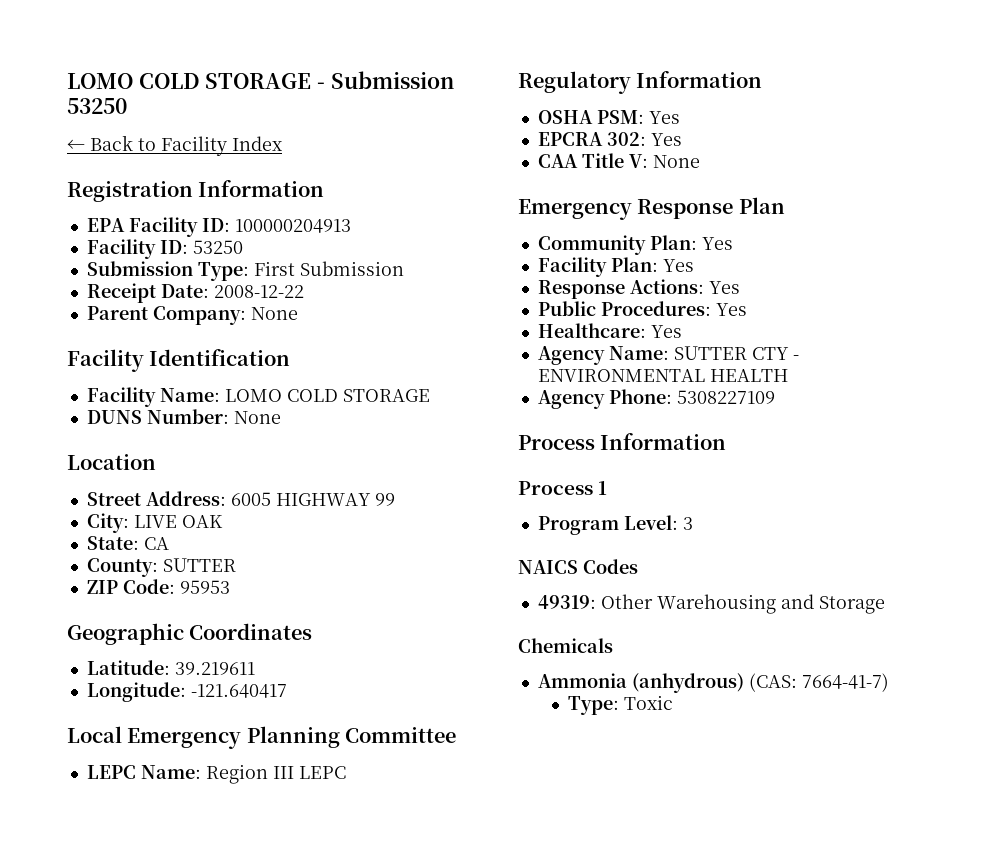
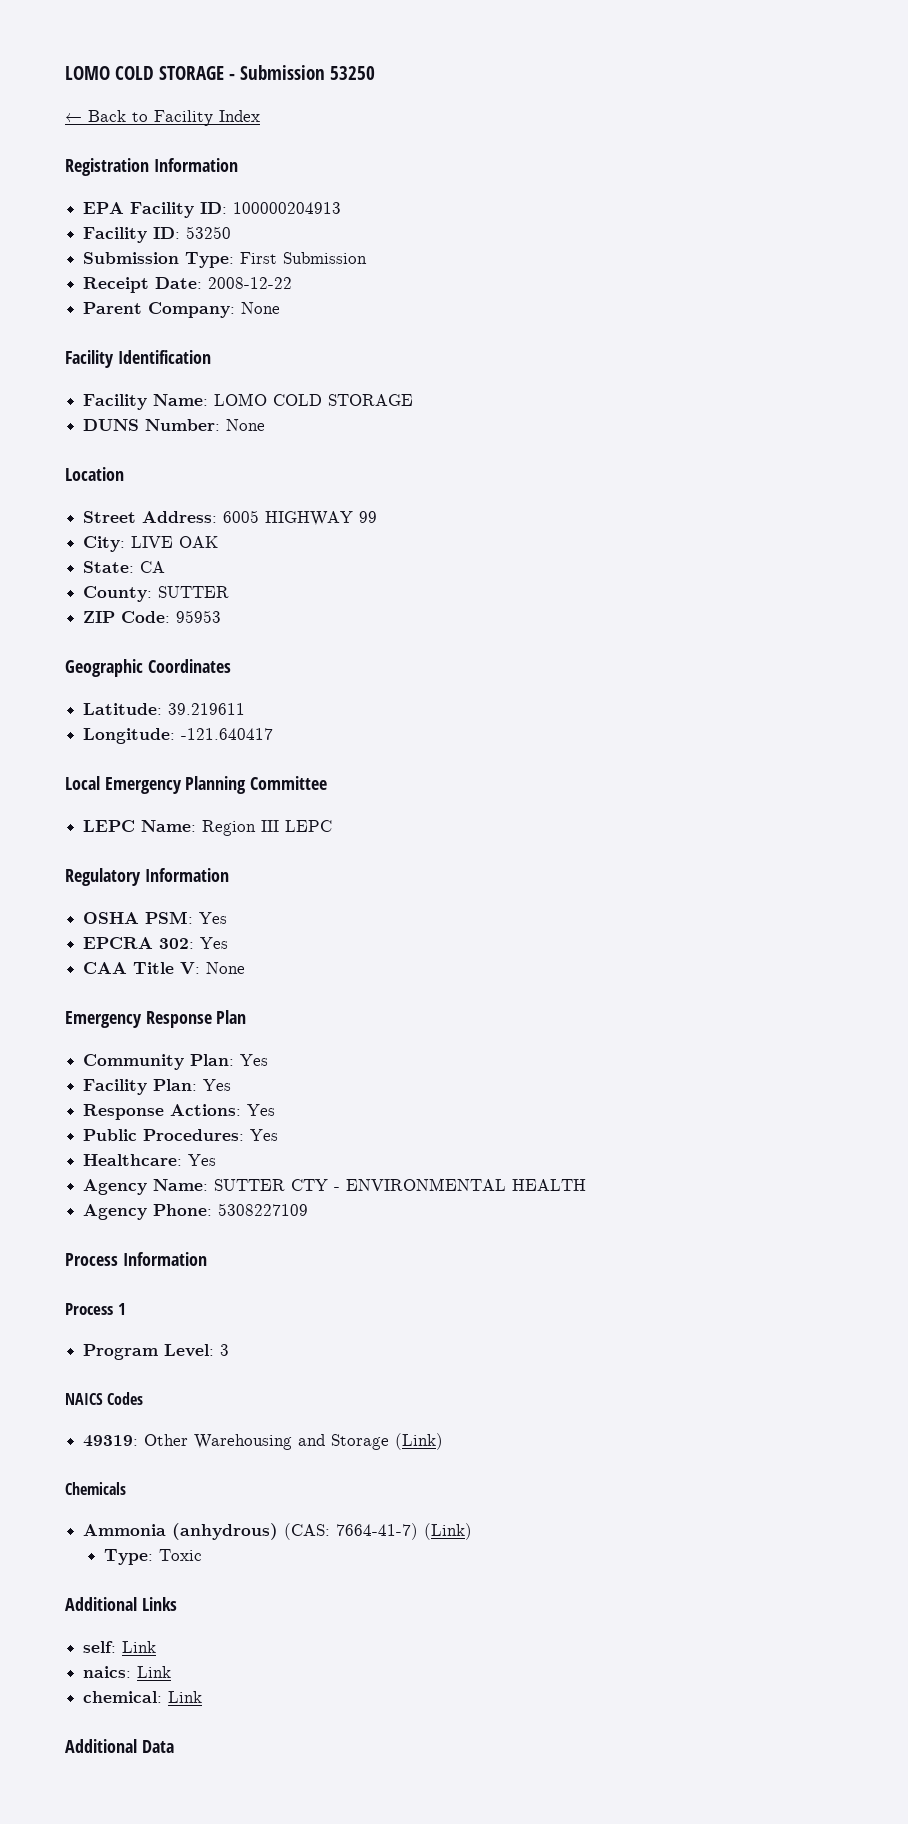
- 49319: Other Warehousing and Storage
+ 49319: Other Warehousing and Storage (Link)
- Ammonia (anhydrous) (CAS: 7664-41-7)
+ Ammonia (anhydrous) (CAS: 7664-41-7) (Link)
+ Additional Links
+ self: Link
+ naics: Link
+ chemical: Link
+ Additional Data

